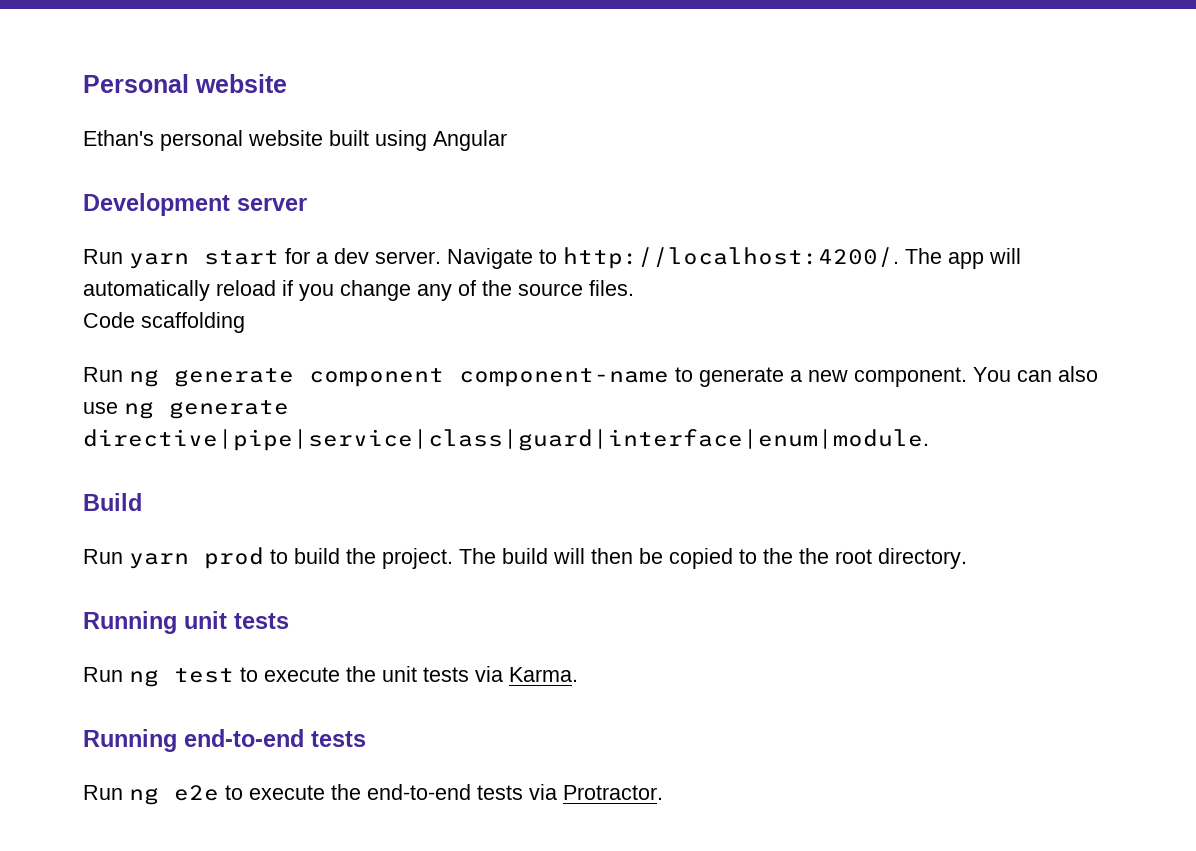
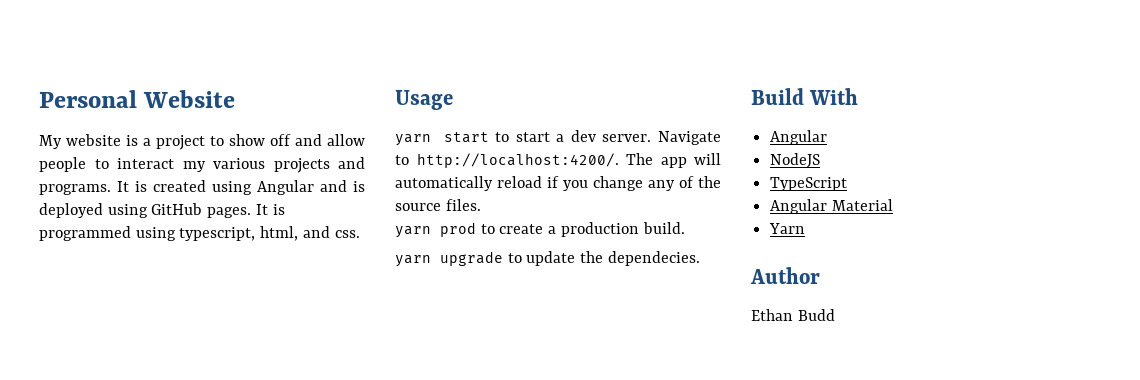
- Personal website
- Ethan's personal website built using Angular
- Development server
- Run yarn start for a dev server.
+ Personal Website
+ My website is a project to show off and allow people to interact my various projects and programs. It is created using Angular and is deployed using GitHub pages. It is programmed using typescript, html, and css.
+ Usage
+ yarn start to start a dev server.
- Code scaffolding
- Run ng generate component component-name to generate a new component. You can also use ng generate directive|pipe|service|class|guard|interface|enum|module.
- Build
- Run yarn prod to build the project. The build will then be copied to the the root directory.
- Running unit tests
- Run ng test to execute the unit tests via Karma.
- Running end-to-end tests
- Run ng e2e to execute the end-to-end tests via Protractor.
+ yarn prod to create a production build.
+ yarn upgrade to update the dependecies.
+ Build With
+ Angular
+ NodeJS
+ TypeScript
+ Angular Material
+ Yarn
+ Author
+ Ethan Budd

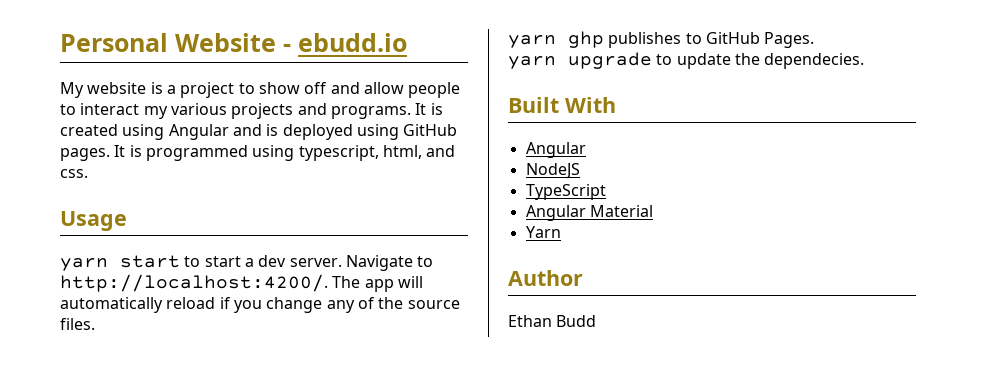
- Personal Website
+ Personal Website - ebudd.io
- yarn prod to create a production build.
+ yarn ghp publishes to GitHub Pages.
- Build With
+ Built With

